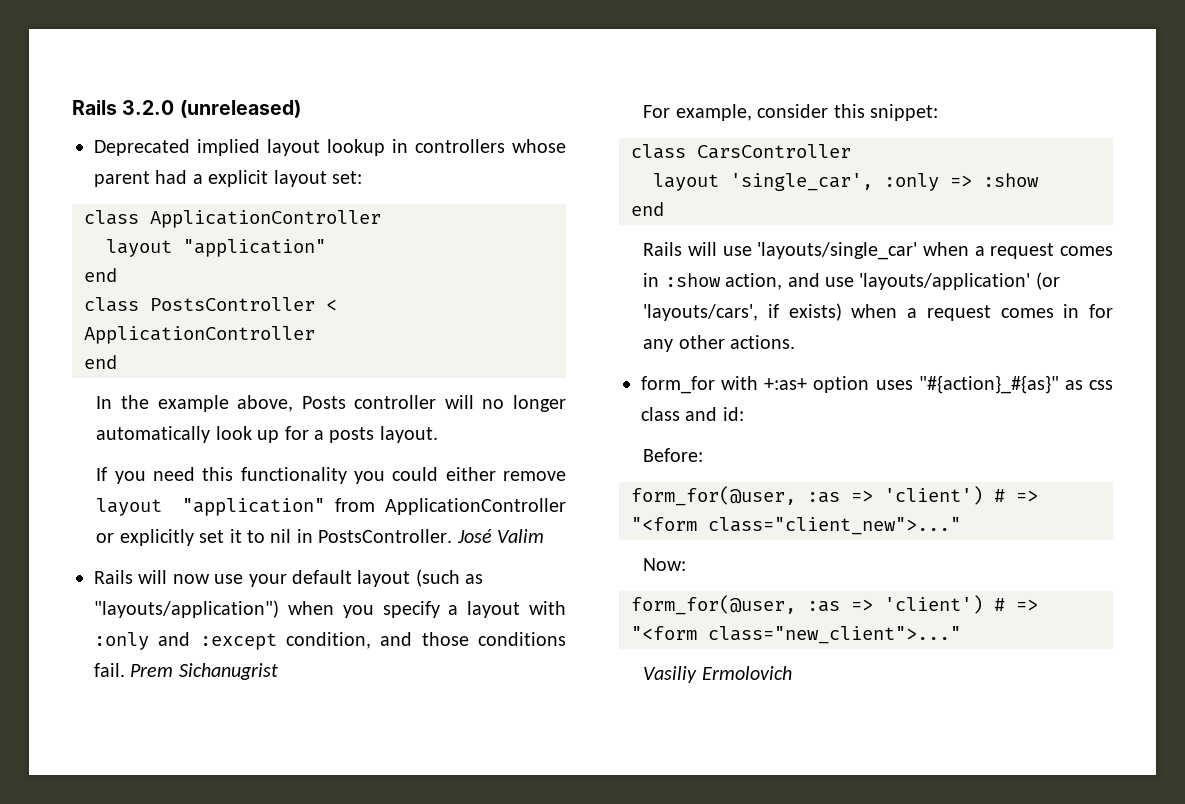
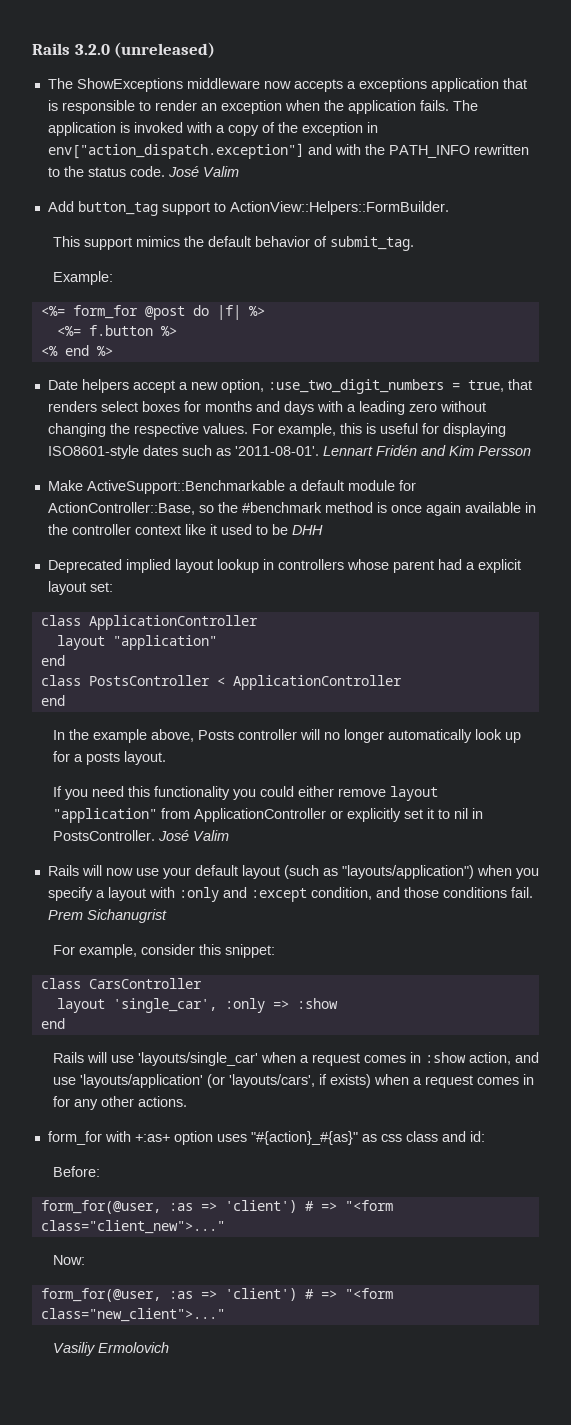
+ The ShowExceptions middleware now accepts a exceptions application that is responsible to render an exception when the application fails. The application is invoked with a copy of the exception in env["action_dispatch.exception"] and with the PATH_INFO rewritten to the status code. José Valim
+ Add button_tag support to ActionView::Helpers::FormBuilder.
+ This support mimics the default behavior of submit_tag.
+ Example:
+ <%= form_for @post do |f| %>
+ <%= f.button %>
+ <% end %>
+ Date helpers accept a new option, :use_two_digit_numbers = true, that renders select boxes for months and days with a leading zero without changing the respective values. For example, this is useful for displaying ISO8601-style dates such as '2011-08-01'. Lennart Fridén and Kim Persson
+ Make ActiveSupport::Benchmarkable a default module for ActionController::Base, so the #benchmark method is once again available in the controller context like it used to be DHH

